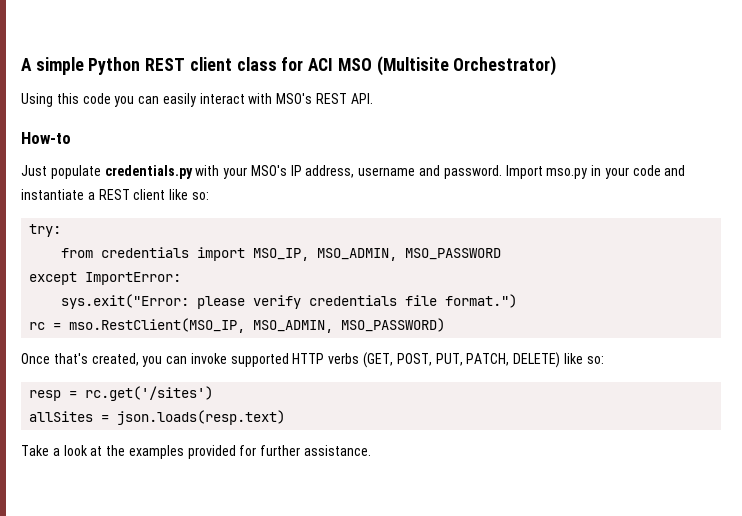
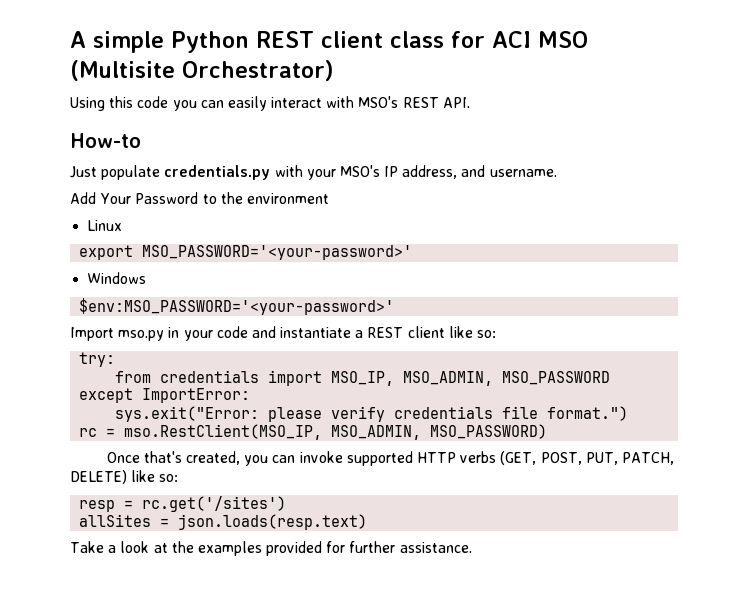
- Just populate credentials.py with your MSO's IP address, username and password. Import mso.py in your code and instantiate a REST client like so:
+ Just populate credentials.py with your MSO's IP address, and username.
+ Add Your Password to the environment
+ Linux
+ export MSO_PASSWORD='<your-password>'
+ Windows
+ $env:MSO_PASSWORD='<your-password>'
+ Import mso.py in your code and instantiate a REST client like so:

